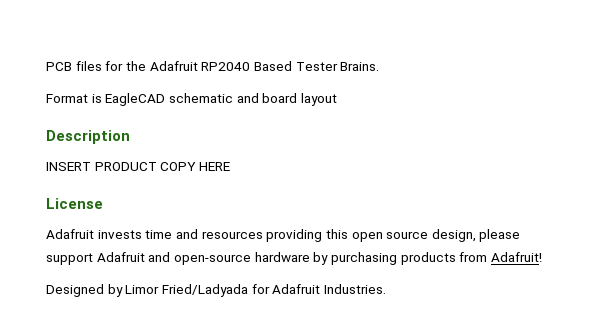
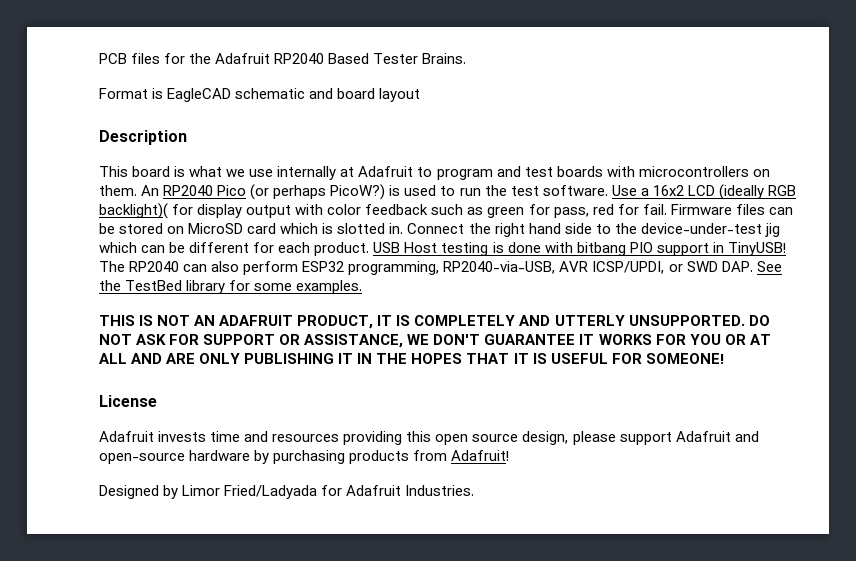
- INSERT PRODUCT COPY HERE
+ This board is what we use internally at Adafruit to program and test boards with microcontrollers on them. An RP2040 Pico (or perhaps PicoW?) is used to run the test software. Use a 16x2 LCD (ideally RGB backlight)( for display output with color feedback such as green for pass, red for fail. Firmware files can be stored on MicroSD card which is slotted in. Connect the right hand side to the device-under-test jig which can be different for each product. USB Host testing is done with bitbang PIO support in TinyUSB! The RP2040 can also perform ESP32 programming, RP2040-via-USB, AVR ICSP/UPDI, or SWD DAP. See the TestBed library for some examples.
+ THIS IS NOT AN ADAFRUIT PRODUCT, IT IS COMPLETELY AND UTTERLY UNSUPPORTED. DO NOT ASK FOR SUPPORT OR ASSISTANCE, WE DON'T GUARANTEE IT WORKS FOR YOU OR AT ALL AND ARE ONLY PUBLISHING IT IN THE HOPES THAT IT IS USEFUL FOR SOMEONE!

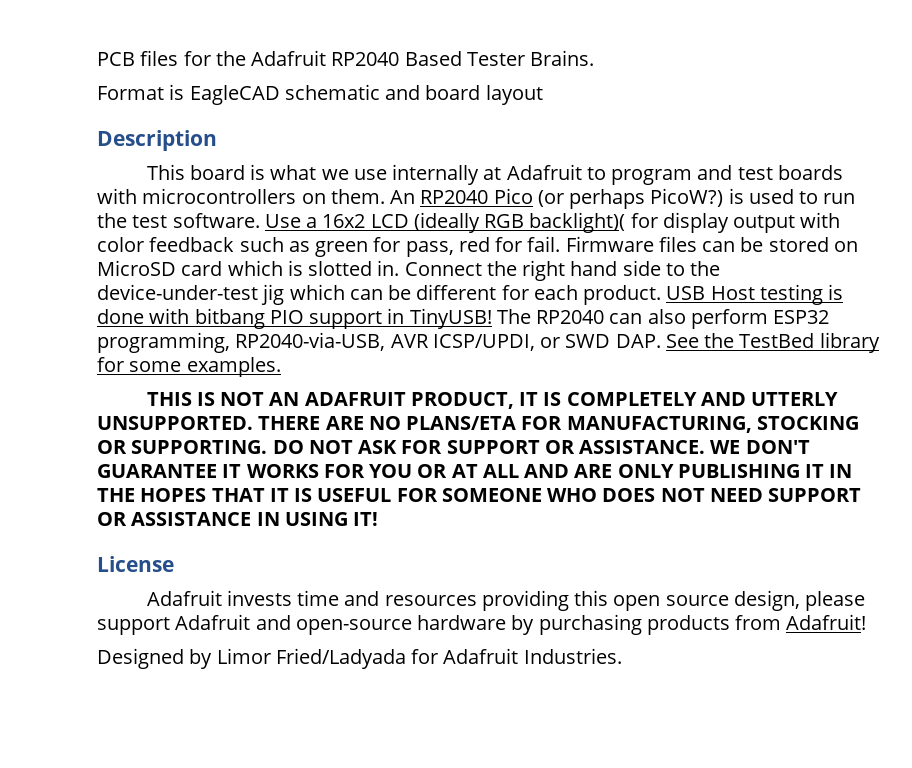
+ THERE ARE NO PLANS/ETA FOR MANUFACTURING, STOCKING OR SUPPORTING.
- DO NOT ASK FOR SUPPORT OR ASSISTANCE, WE DON'T GUARANTEE IT WORKS FOR YOU OR AT ALL AND ARE ONLY PUBLISHING IT IN THE HOPES THAT IT IS USEFUL FOR SOMEONE!
+ DO NOT ASK FOR SUPPORT OR ASSISTANCE. WE DON'T GUARANTEE IT WORKS FOR YOU OR AT ALL AND ARE ONLY PUBLISHING IT IN THE HOPES THAT IT IS USEFUL FOR SOMEONE WHO DOES NOT NEED SUPPORT OR ASSISTANCE IN USING IT!

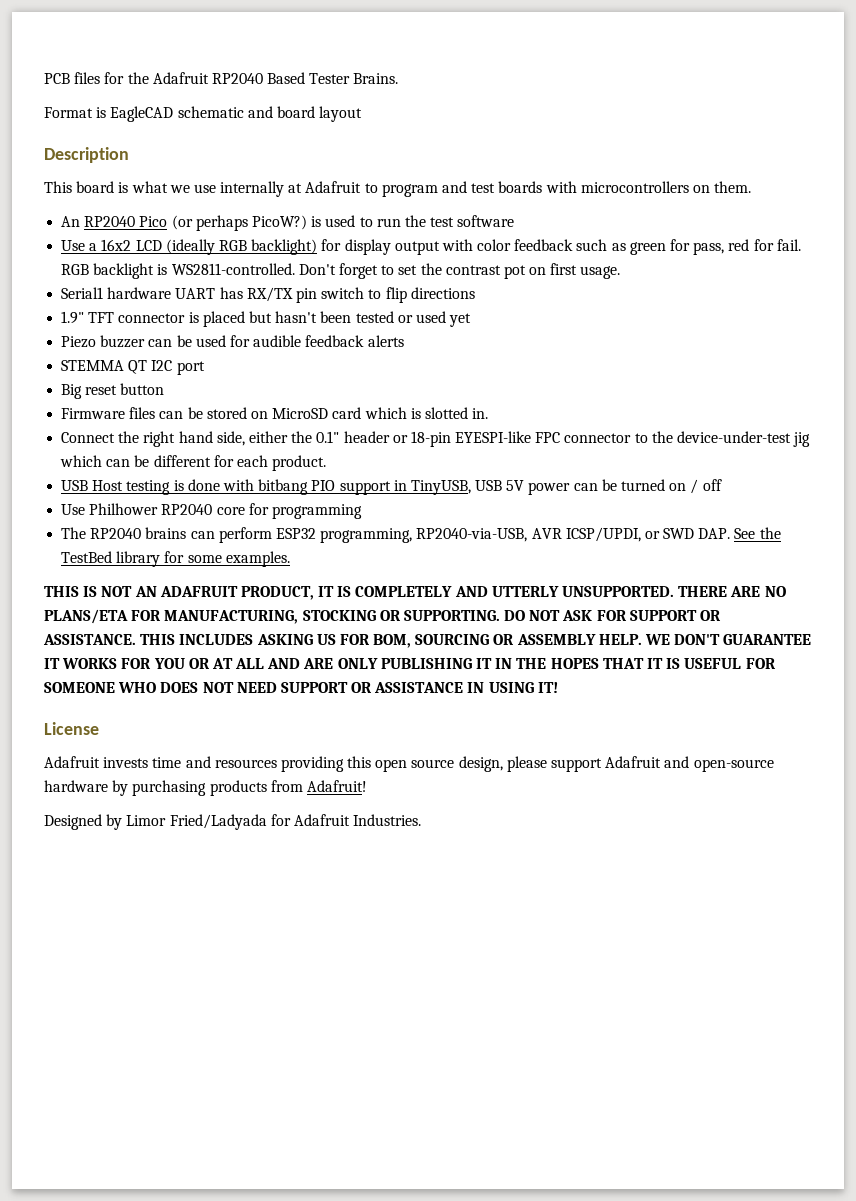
- This board is what we use internally at Adafruit to program and test boards with microcontrollers on them. An RP2040 Pico (or perhaps PicoW?) is used to run the test software. Use a 16x2 LCD (ideally RGB backlight)( for display output with color feedback such as green for pass, red for fail. Firmware files can be stored on MicroSD card which is slotted in. Connect the right hand side to the device-under-test jig which can be different for each product. USB Host testing is done with bitbang PIO support in TinyUSB! The RP2040 can also perform ESP32 programming, RP2040-via-USB, AVR ICSP/UPDI, or SWD DAP. See the TestBed library for some examples.
+ This board is what we use internally at Adafruit to program and test boards with microcontrollers on them.
+ An RP2040 Pico (or perhaps PicoW?) is used to run the test software
+ Use a 16x2 LCD (ideally RGB backlight) for display output with color feedback such as green for pass, red for fail. RGB backlight is WS2811-controlled. Don't forget to set the contrast pot on first usage.
+ Serial1 hardware UART has RX/TX pin switch to flip directions
+ 1.9" TFT connector is placed but hasn't been tested or used yet
+ Piezo buzzer can be used for audible feedback alerts
+ STEMMA QT I2C port
+ Big reset button
+ Firmware files can be stored on MicroSD card which is slotted in.
+ Connect the right hand side, either the 0.1" header or 18-pin EYESPI-like FPC connector to the device-under-test jig which can be different for each product.
+ USB Host testing is done with bitbang PIO support in TinyUSB, USB 5V power can be turned on / off
+ Use Philhower RP2040 core for programming
+ The RP2040 brains can perform ESP32 programming, RP2040-via-USB, AVR ICSP/UPDI, or SWD DAP. See the TestBed library for some examples.
+ THIS INCLUDES ASKING US FOR BOM, SOURCING OR ASSEMBLY HELP.

